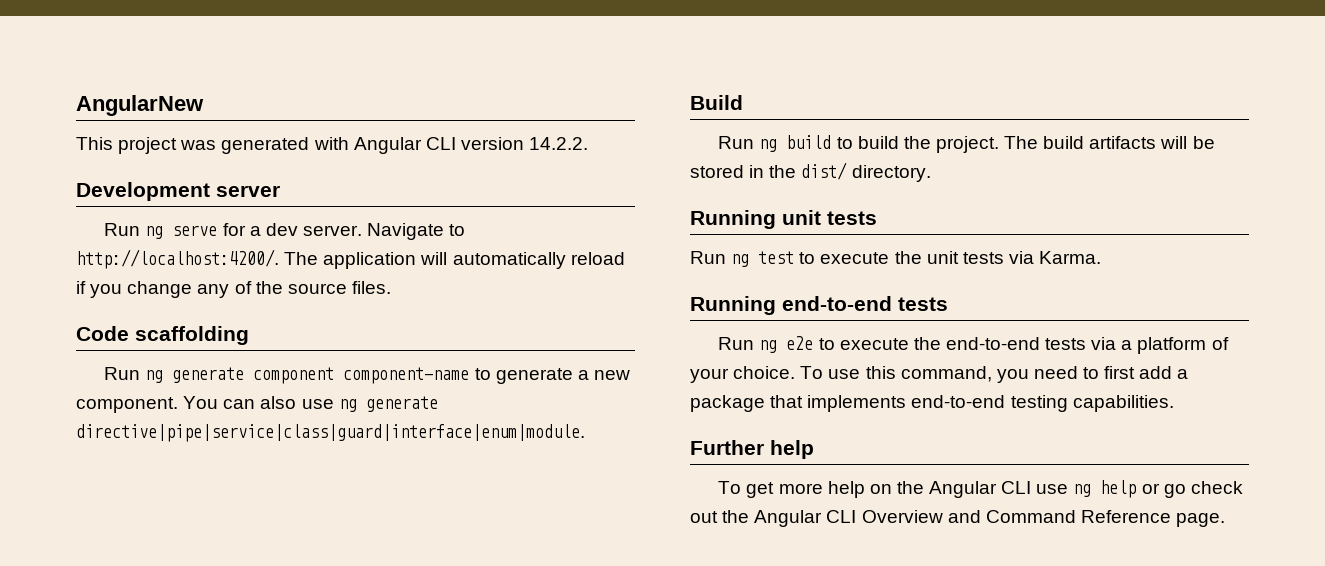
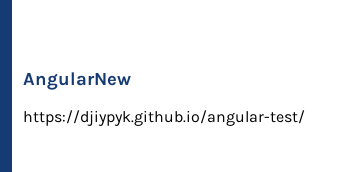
- This project was generated with Angular CLI version 14.2.2.
- Development server
- Run ng serve for a dev server. Navigate to http://localhost:4200/. The application will automatically reload if you change any of the source files.
- Code scaffolding
- Run ng generate component component-name to generate a new component. You can also use ng generate directive|pipe|service|class|guard|interface|enum|module.
- Build
- Run ng build to build the project. The build artifacts will be stored in the dist/ directory.
- Running unit tests
- Run ng test to execute the unit tests via Karma.
- Running end-to-end tests
- Run ng e2e to execute the end-to-end tests via a platform of your choice. To use this command, you need to first add a package that implements end-to-end testing capabilities.
- Further help
- To get more help on the Angular CLI use ng help or go check out the Angular CLI Overview and Command Reference page.
+ https://djiypyk.github.io/angular-test/

